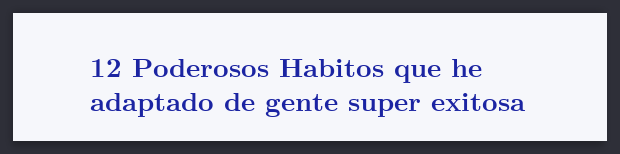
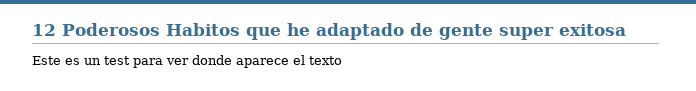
+ Este es un test para ver donde aparece el texto

